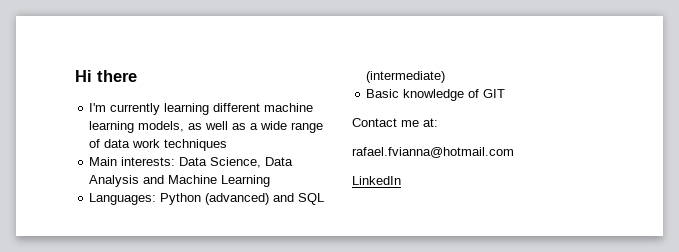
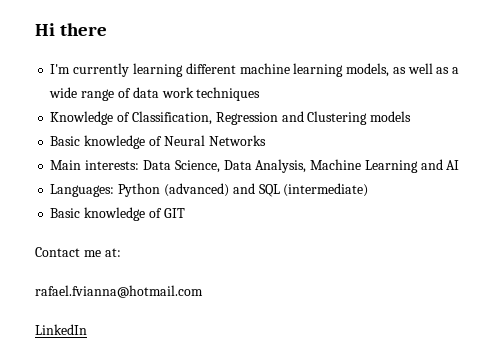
+ Knowledge of Classification, Regression and Clustering models
+ Basic knowledge of Neural Networks
- Main interests: Data Science, Data Analysis and Machine Learning
+ Main interests: Data Science, Data Analysis, Machine Learning and AI

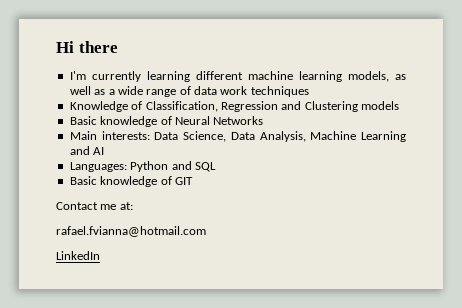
- Languages: Python (advanced) and SQL (intermediate)
+ Languages: Python and SQL

